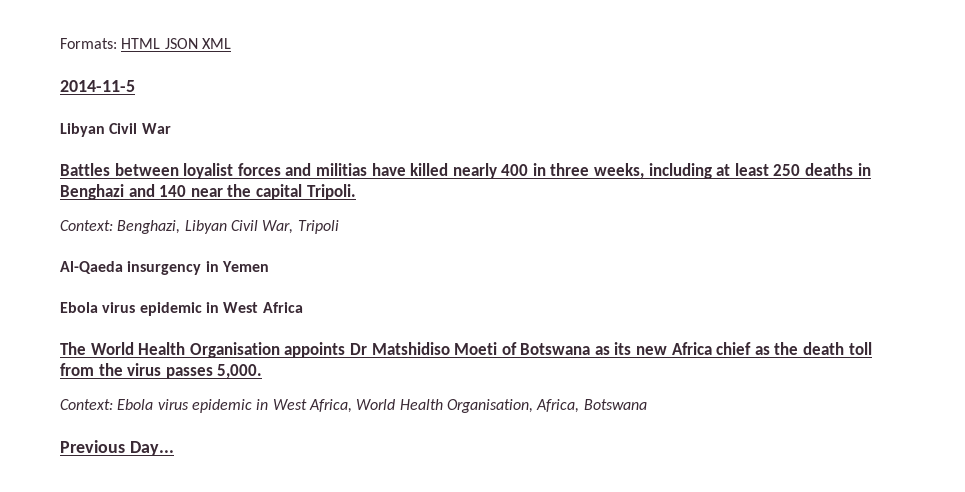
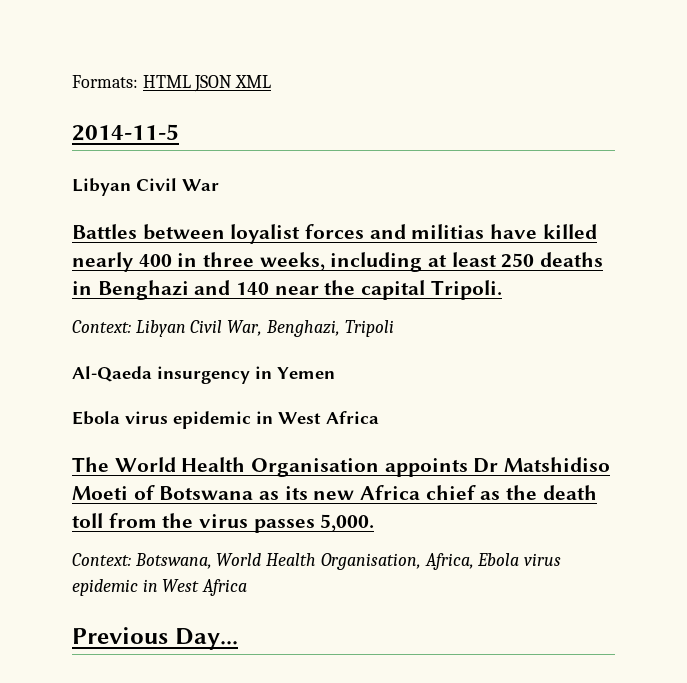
- Context: Benghazi, Libyan Civil War, Tripoli
+ Context: Libyan Civil War, Benghazi, Tripoli
- Context: Ebola virus epidemic in West Africa, World Health Organisation, Africa, Botswana
+ Context: Botswana, World Health Organisation, Africa, Ebola virus epidemic in West Africa

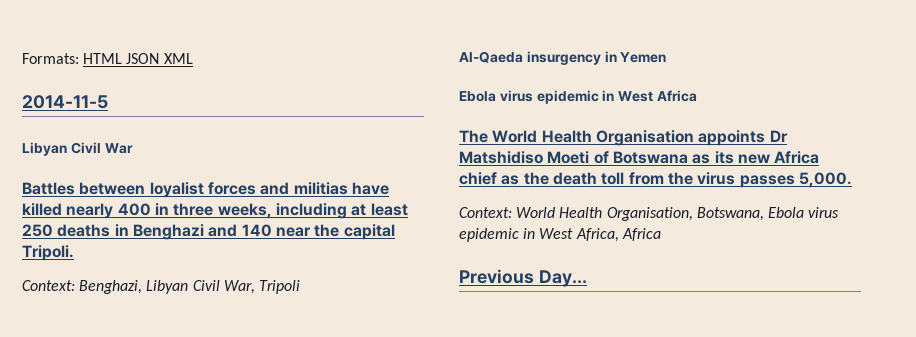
- Context: Libyan Civil War, Benghazi, Tripoli
+ Context: Benghazi, Libyan Civil War, Tripoli
- Context: Botswana, World Health Organisation, Africa, Ebola virus epidemic in West Africa
+ Context: World Health Organisation, Botswana, Ebola virus epidemic in West Africa, Africa

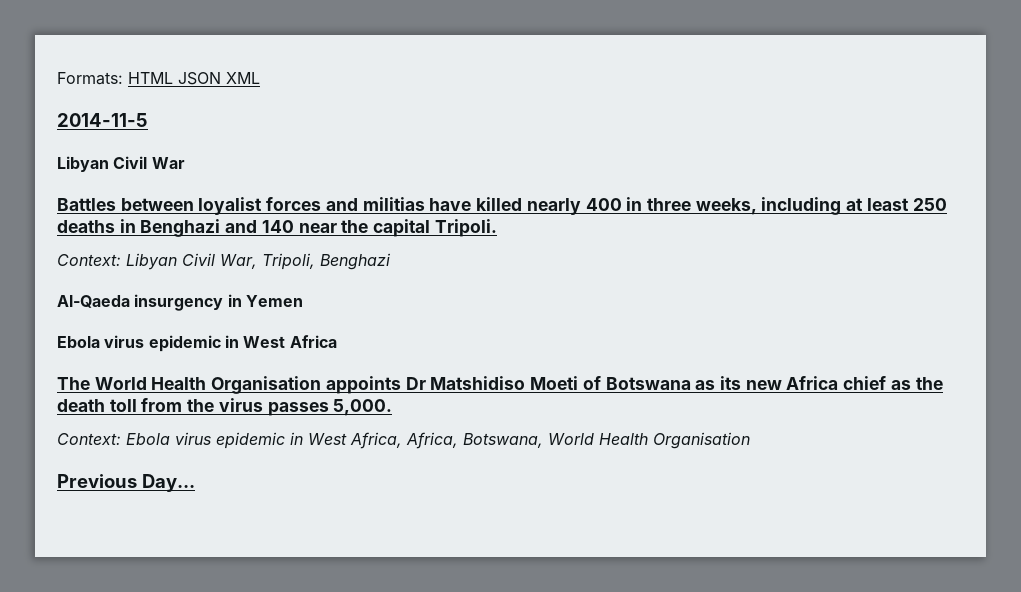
- Context: Benghazi, Libyan Civil War, Tripoli
+ Context: Libyan Civil War, Tripoli, Benghazi
- Context: World Health Organisation, Botswana, Ebola virus epidemic in West Africa, Africa
+ Context: Ebola virus epidemic in West Africa, Africa, Botswana, World Health Organisation

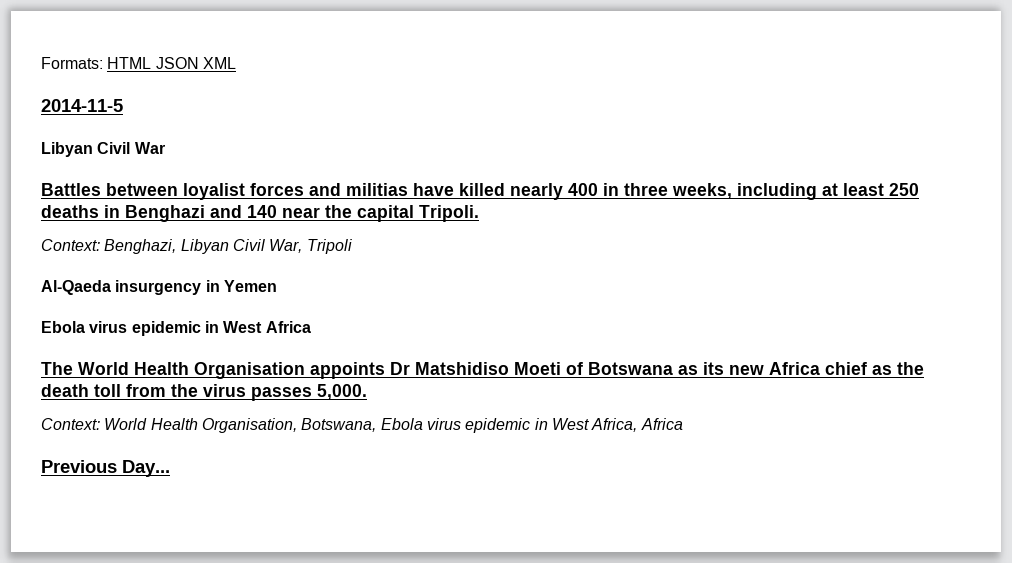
- Context: Libyan Civil War, Tripoli, Benghazi
+ Context: Benghazi, Libyan Civil War, Tripoli
- Context: Ebola virus epidemic in West Africa, Africa, Botswana, World Health Organisation
+ Context: World Health Organisation, Botswana, Ebola virus epidemic in West Africa, Africa

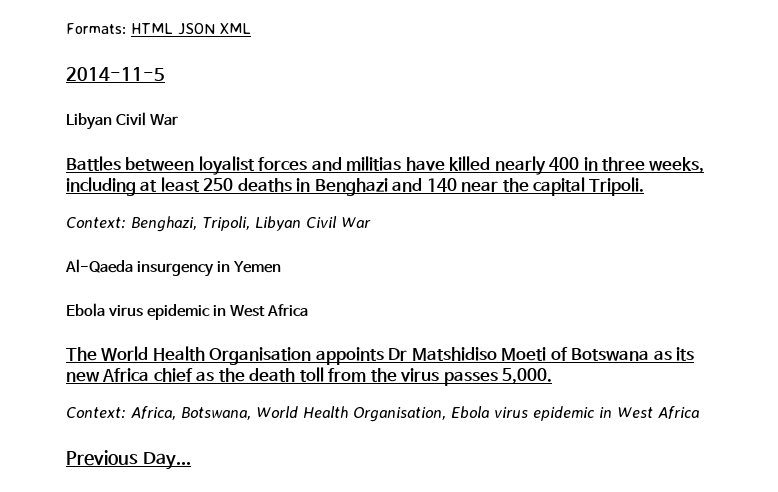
- Context: Benghazi, Libyan Civil War, Tripoli
+ Context: Benghazi, Tripoli, Libyan Civil War
- Context: World Health Organisation, Botswana, Ebola virus epidemic in West Africa, Africa
+ Context: Africa, Botswana, World Health Organisation, Ebola virus epidemic in West Africa

